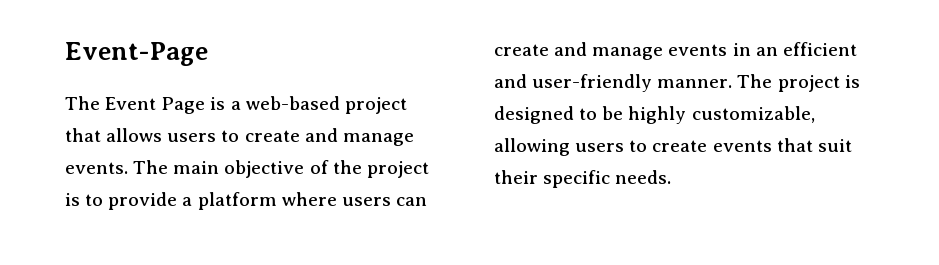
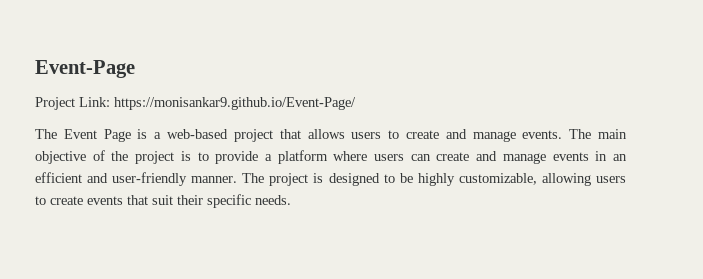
+ Project Link: https://monisankar9.github.io/Event-Page/

